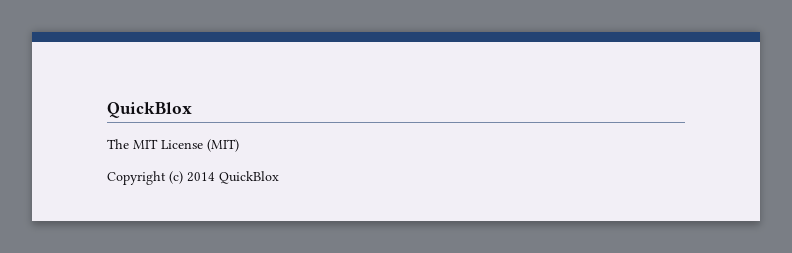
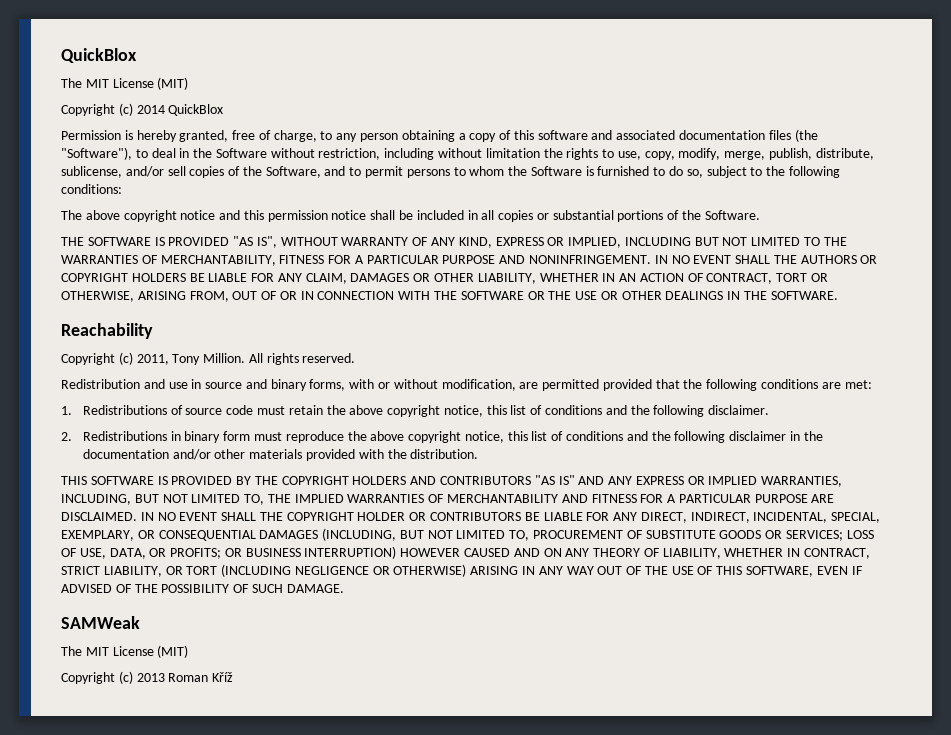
+ Permission is hereby granted, free of charge, to any person obtaining a copy of this software and associated documentation files (the "Software"), to deal in the Software without restriction, including without limitation the rights to use, copy, modify, merge, publish, distribute, sublicense, and/or sell copies of the Software, and to permit persons to whom the Software is furnished to do so, subject to the following conditions:
+ The above copyright notice and this permission notice shall be included in all copies or substantial portions of the Software.
+ THE SOFTWARE IS PROVIDED "AS IS", WITHOUT WARRANTY OF ANY KIND, EXPRESS OR IMPLIED, INCLUDING BUT NOT LIMITED TO THE WARRANTIES OF MERCHANTABILITY, FITNESS FOR A PARTICULAR PURPOSE AND NONINFRINGEMENT. IN NO EVENT SHALL THE AUTHORS OR COPYRIGHT HOLDERS BE LIABLE FOR ANY CLAIM, DAMAGES OR OTHER LIABILITY, WHETHER IN AN ACTION OF CONTRACT, TORT OR OTHERWISE, ARISING FROM, OUT OF OR IN CONNECTION WITH THE SOFTWARE OR THE USE OR OTHER DEALINGS IN THE SOFTWARE.
+ Reachability
+ Copyright (c) 2011, Tony Million. All rights reserved.
+ Redistribution and use in source and binary forms, with or without modification, are permitted provided that the following conditions are met:
+ 1. Redistributions of source code must retain the above copyright notice, this list of conditions and the following disclaimer.
+ 2. Redistributions in binary form must reproduce the above copyright notice, this list of conditions and the following disclaimer in the documentation and/or other materials provided with the distribution.
+ THIS SOFTWARE IS PROVIDED BY THE COPYRIGHT HOLDERS AND CONTRIBUTORS "AS IS" AND ANY EXPRESS OR IMPLIED WARRANTIES, INCLUDING, BUT NOT LIMITED TO, THE IMPLIED WARRANTIES OF MERCHANTABILITY AND FITNESS FOR A PARTICULAR PURPOSE ARE DISCLAIMED. IN NO EVENT SHALL THE COPYRIGHT HOLDER OR CONTRIBUTORS BE LIABLE FOR ANY DIRECT, INDIRECT, INCIDENTAL, SPECIAL, EXEMPLARY, OR CONSEQUENTIAL DAMAGES (INCLUDING, BUT NOT LIMITED TO, PROCUREMENT OF SUBSTITUTE GOODS OR SERVICES; LOSS OF USE, DATA, OR PROFITS; OR BUSINESS INTERRUPTION) HOWEVER CAUSED AND ON ANY THEORY OF LIABILITY, WHETHER IN CONTRACT, STRICT LIABILITY, OR TORT (INCLUDING NEGLIGENCE OR OTHERWISE) ARISING IN ANY WAY OUT OF THE USE OF THIS SOFTWARE, EVEN IF ADVISED OF THE POSSIBILITY OF SUCH DAMAGE.
+ SAMWeak
+ The MIT License (MIT)
+ Copyright (c) 2013 Roman Kříž

